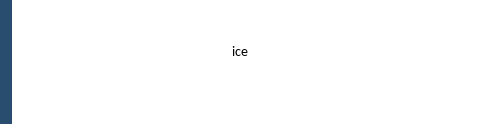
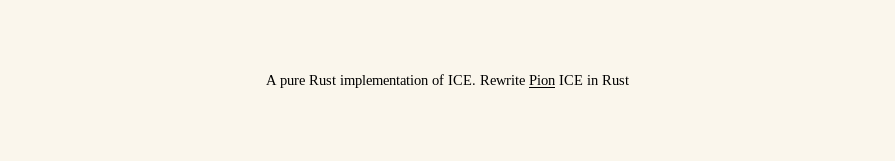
- ice
+ A pure Rust implementation of ICE. Rewrite Pion ICE in Rust

